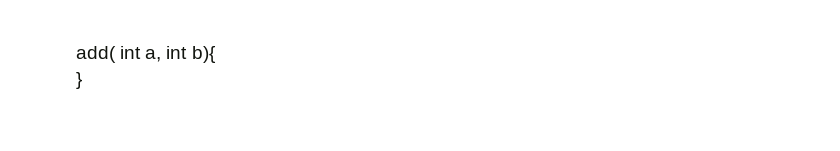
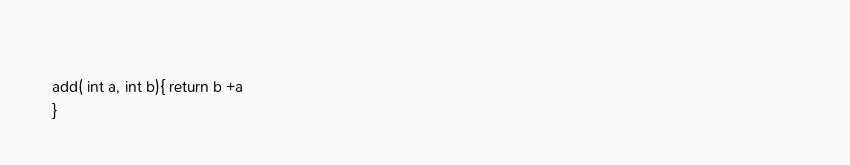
- add( int a, int b){
+ add( int a, int b){ return b +a

